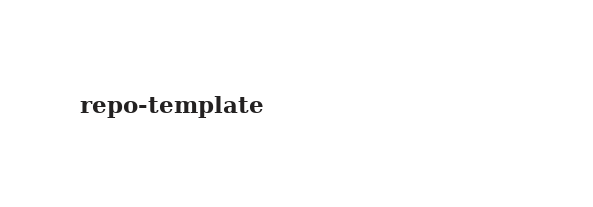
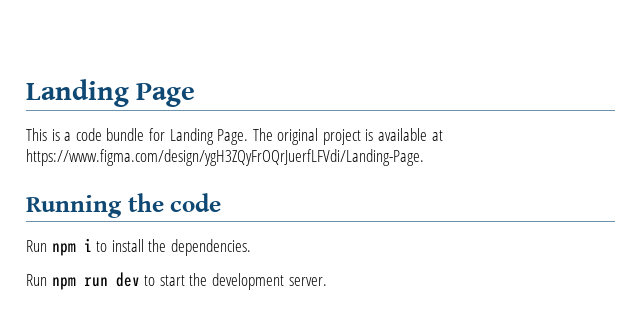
- repo-template
+ Landing Page
+ This is a code bundle for Landing Page. The original project is available at https://www.figma.com/design/ygH3ZQyFrOQrJuerfLFVdi/Landing-Page.
+ Running the code
+ Run npm i to install the dependencies.
+ Run npm run dev to start the development server.

